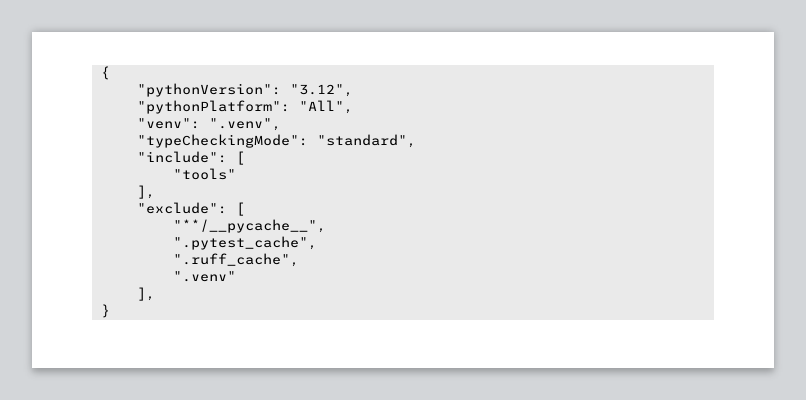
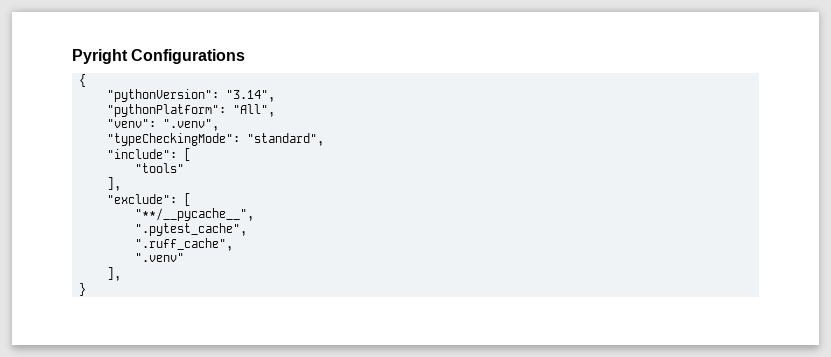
+ Pyright Configurations
- "pythonVersion": "3.12",
+ "pythonVersion": "3.14",

